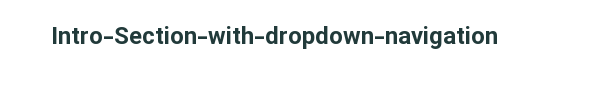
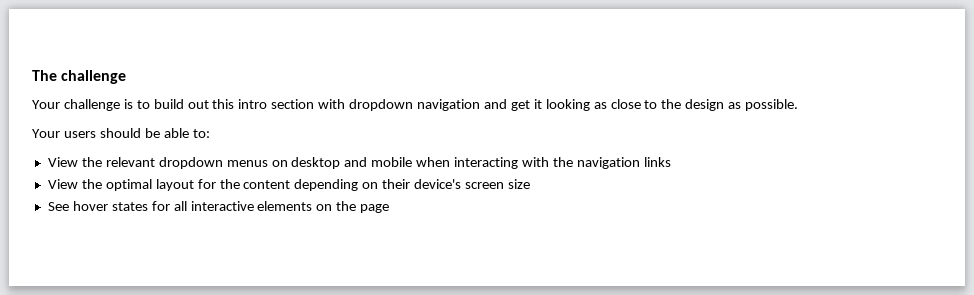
- Intro-Section-with-dropdown-navigation
+ The challenge
+ Your challenge is to build out this intro section with dropdown navigation and get it looking as close to the design as possible.
+ Your users should be able to:
+ View the relevant dropdown menus on desktop and mobile when interacting with the navigation links
+ View the optimal layout for the content depending on their device's screen size
+ See hover states for all interactive elements on the page

